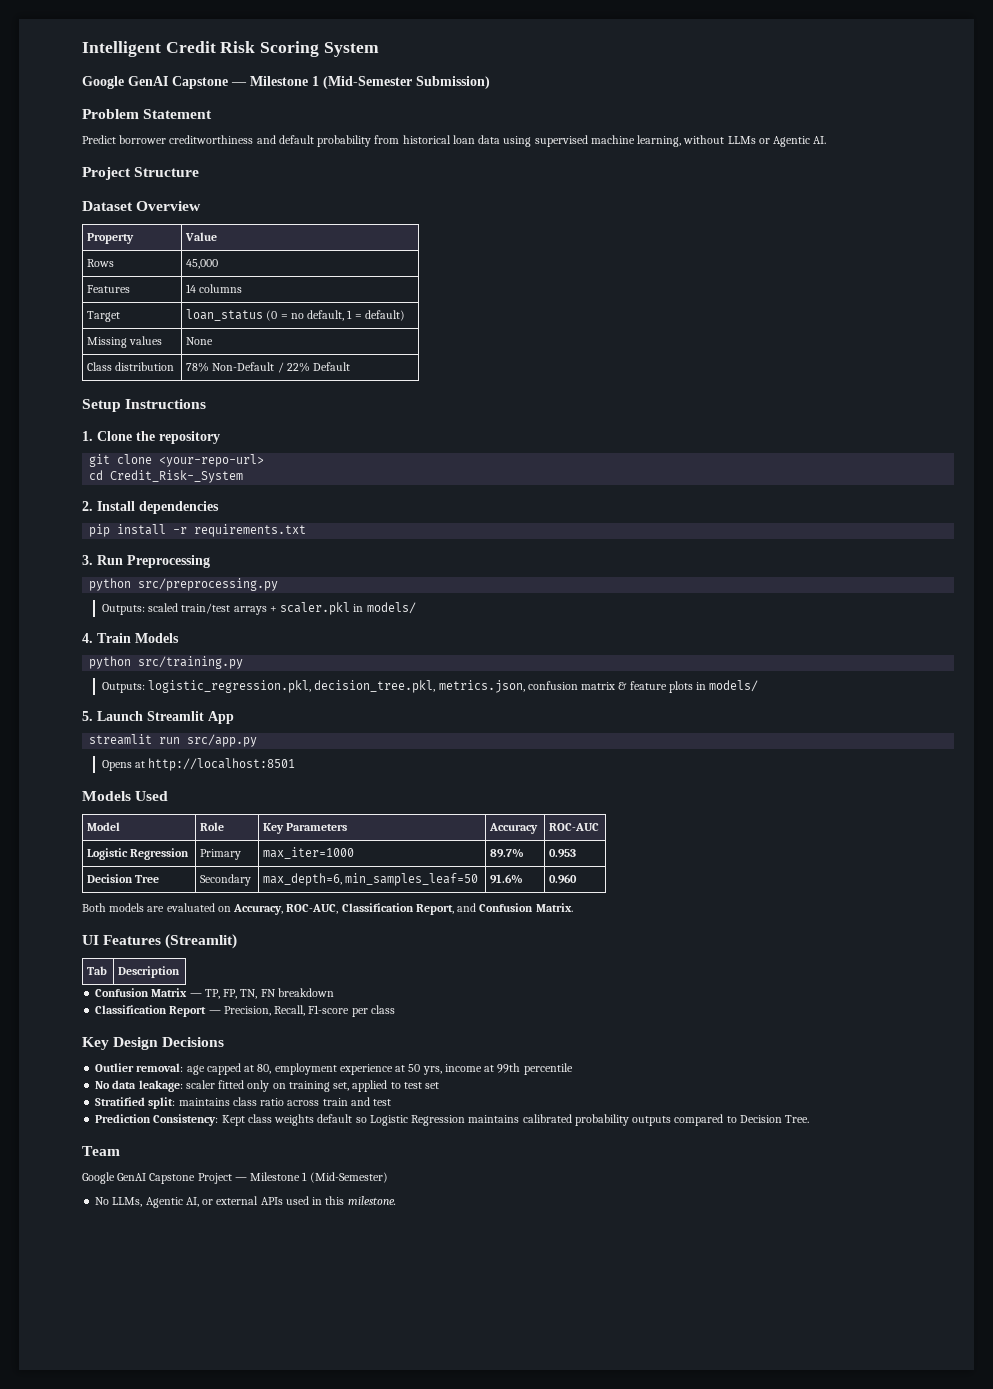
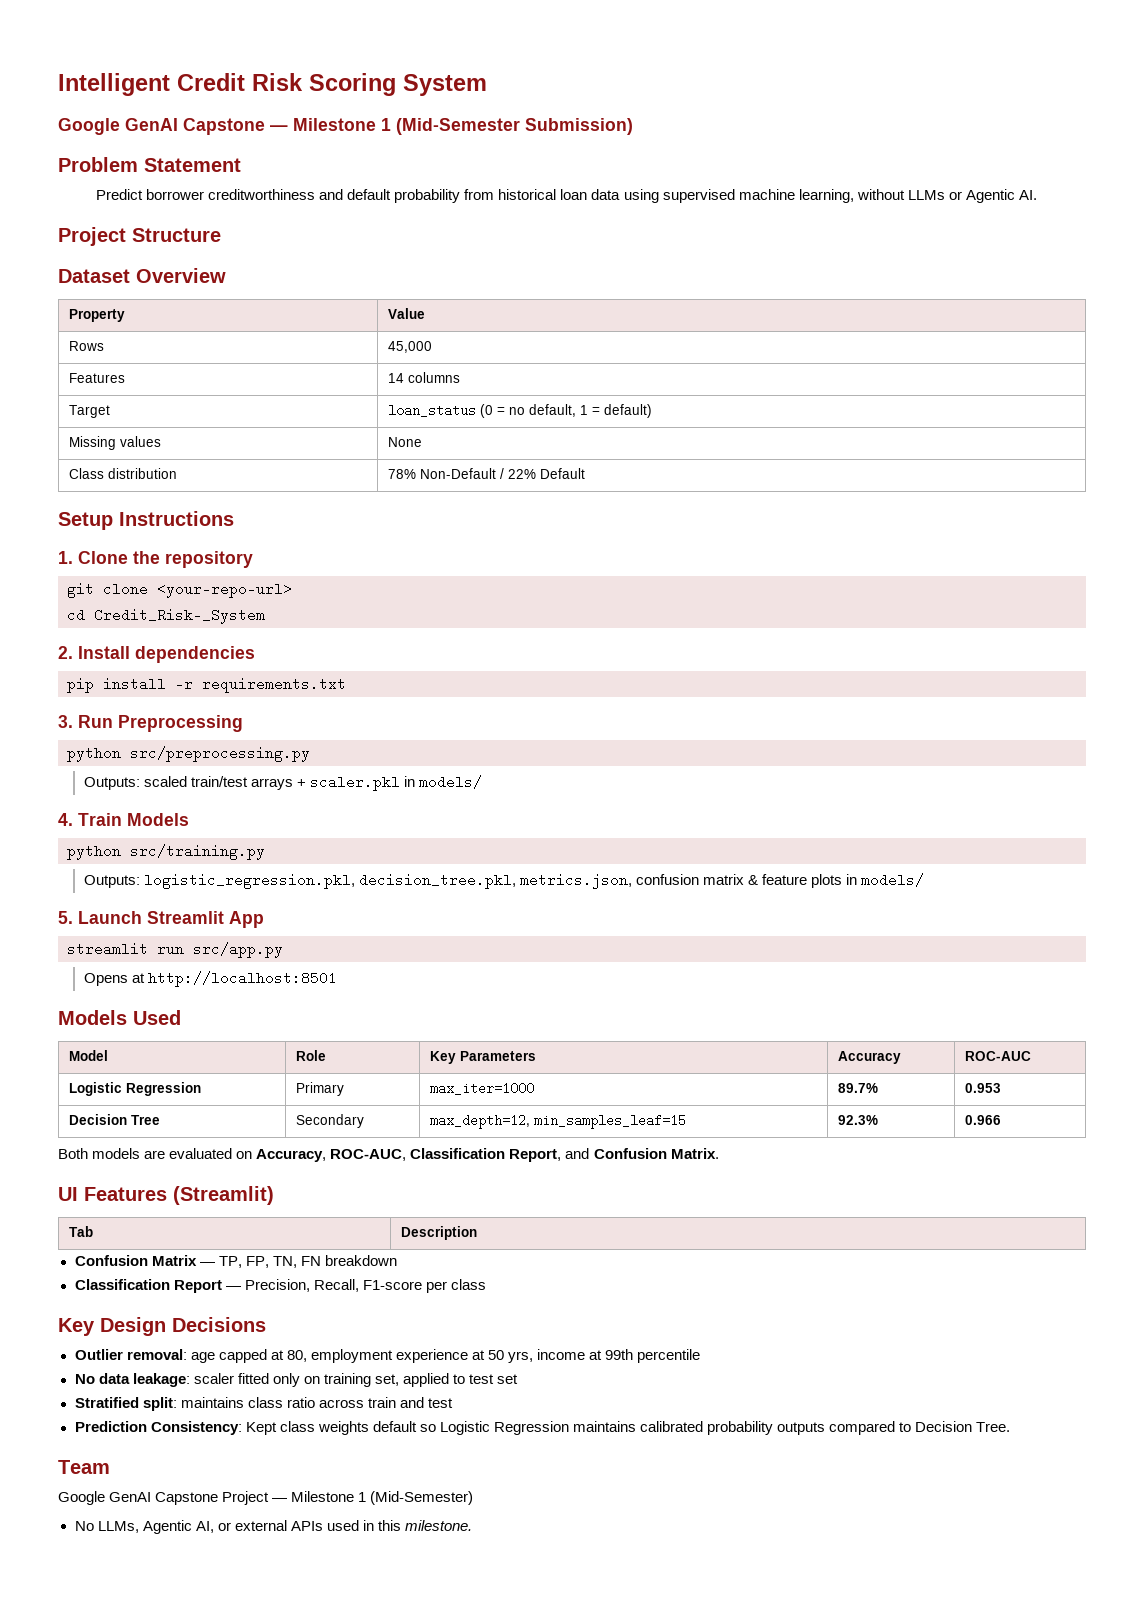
- Decision Tree | Secondary | max_depth=6, min_samples_leaf=50 | 91.6% | 0.960
+ Decision Tree | Secondary | max_depth=12, min_samples_leaf=15 | 92.3% | 0.966

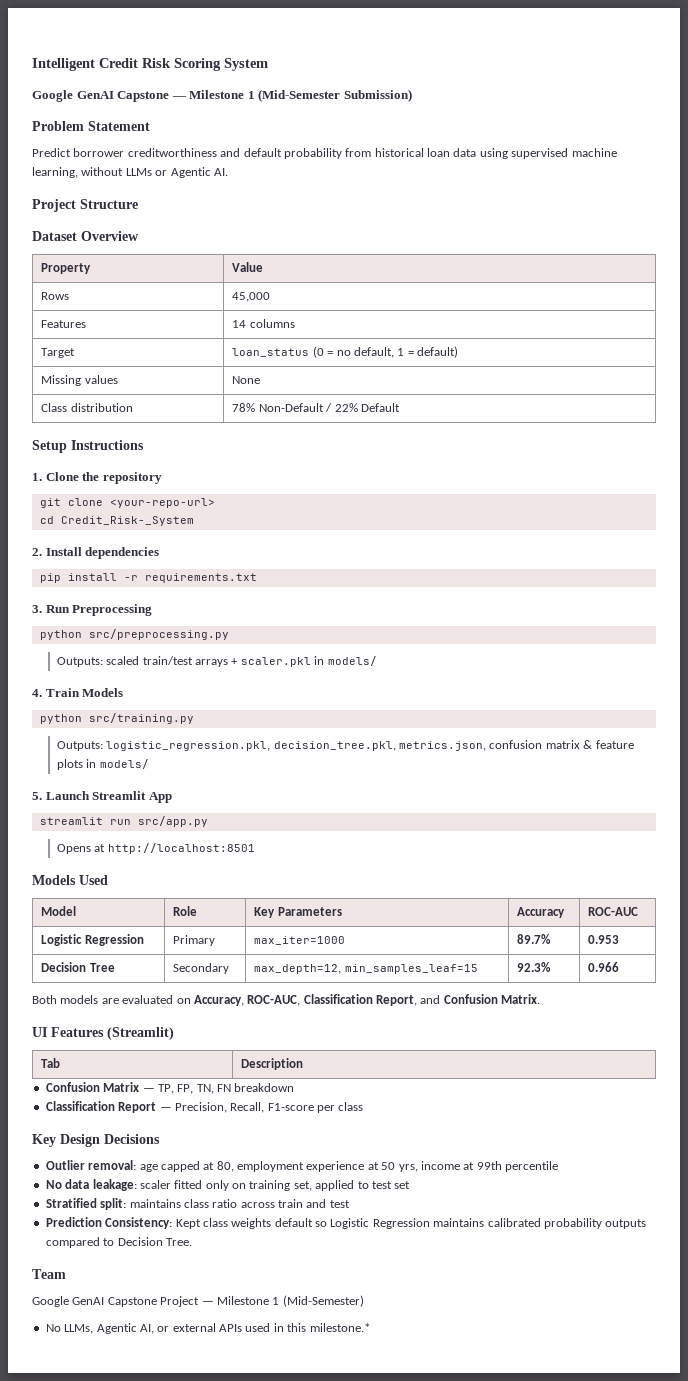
- No LLMs, Agentic AI, or external APIs used in this milestone.
+ No LLMs, Agentic AI, or external APIs used in this milestone.*

